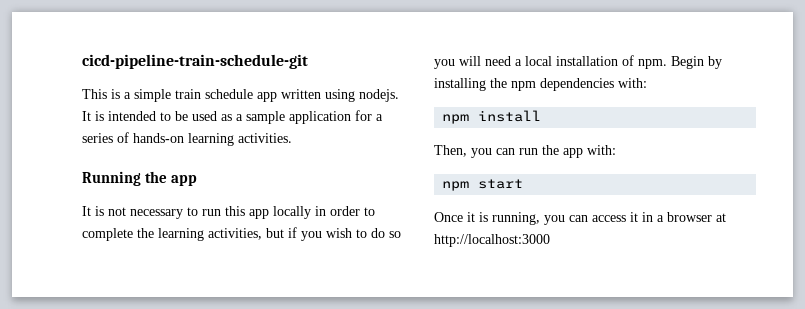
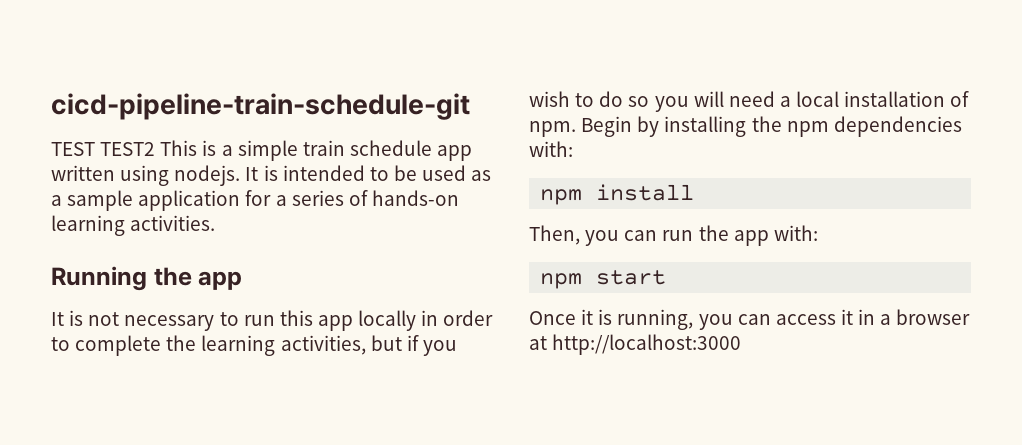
- This is a simple train schedule app written using nodejs.
+ TEST TEST2 This is a simple train schedule app written using nodejs.

